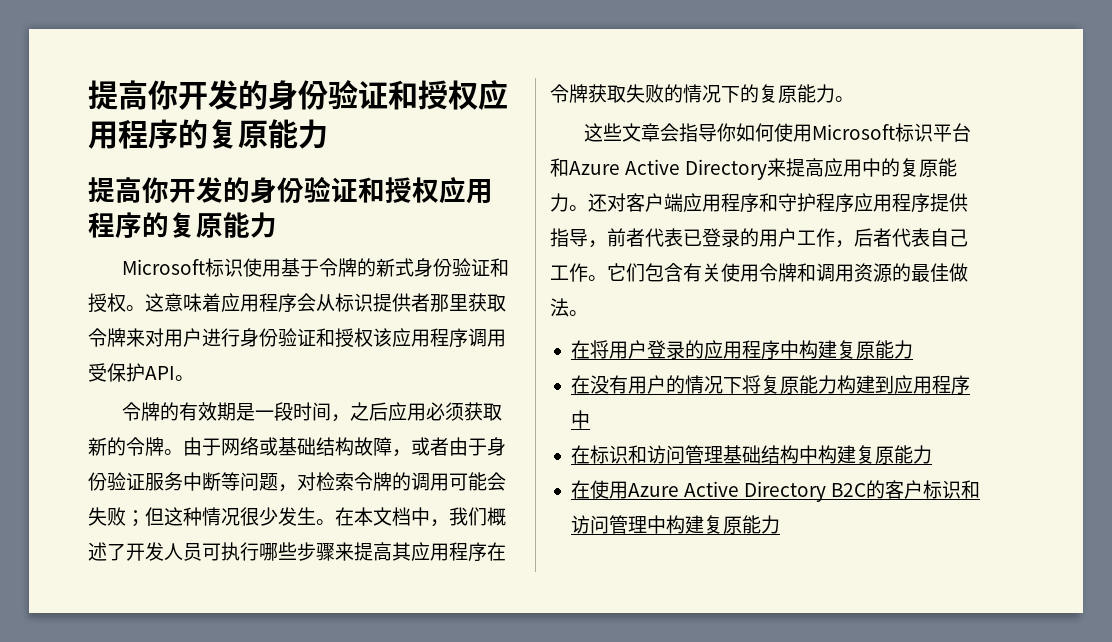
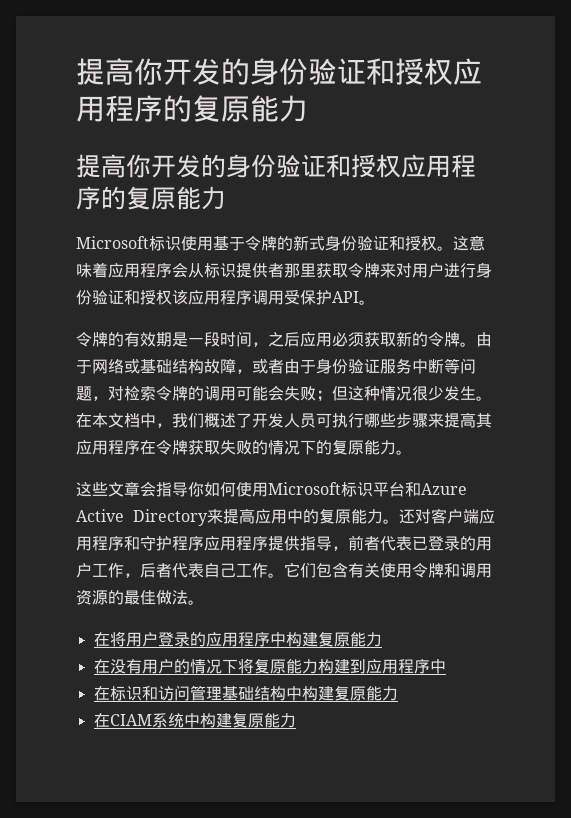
- 在使用Azure Active Directory B2C的客户标识和访问管理中构建复原能力
+ 在CIAM系统中构建复原能力

